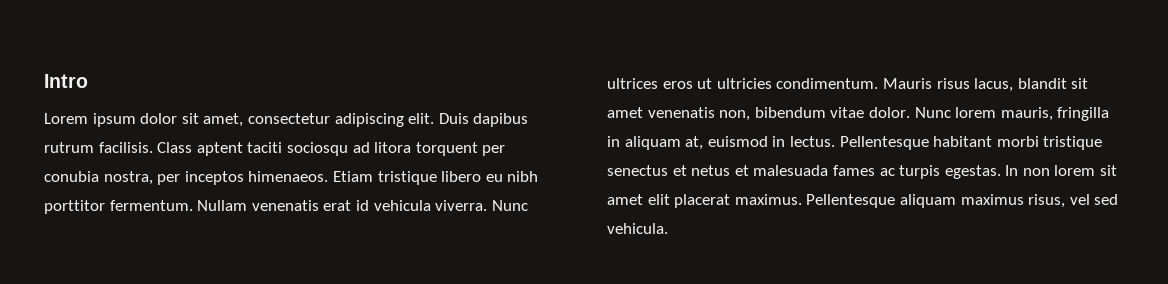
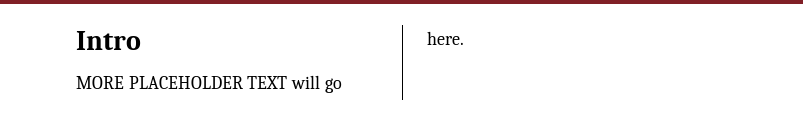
- Lorem ipsum dolor sit amet, consectetur adipiscing elit. Duis dapibus rutrum facilisis. Class aptent taciti sociosqu ad litora torquent per conubia nostra, per inceptos himenaeos. Etiam tristique libero eu nibh porttitor fermentum. Nullam venenatis erat id vehicula viverra. Nunc ultrices eros ut ultricies condimentum. Mauris risus lacus, blandit sit amet venenatis non, bibendum vitae dolor. Nunc lorem mauris, fringilla in aliquam at, euismod in lectus. Pellentesque habitant morbi tristique senectus et netus et malesuada fames ac turpis egestas. In non lorem sit amet elit placerat maximus. Pellentesque aliquam maximus risus, vel sed vehicula.
+ MORE PLACEHOLDER TEXT will go here.

